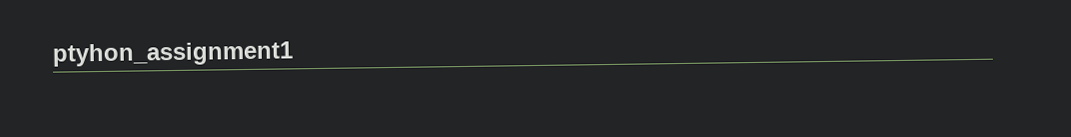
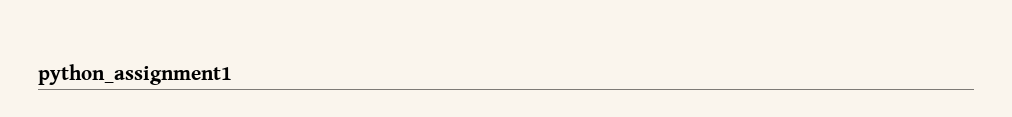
- ptyhon_assignment1
+ python_assignment1

